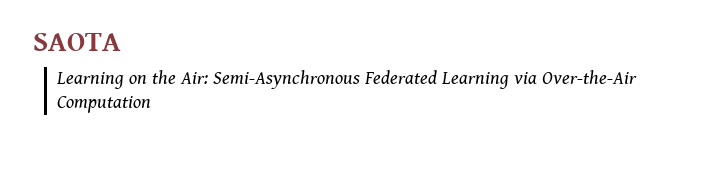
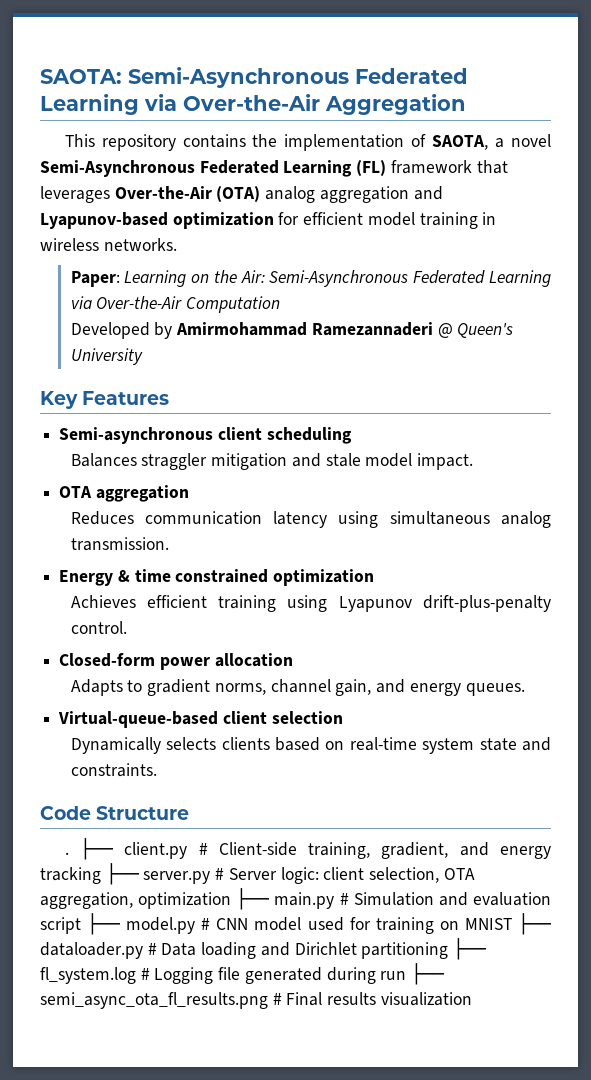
- SAOTA
- Learning on the Air: Semi-Asynchronous Federated Learning via Over-the-Air Computation
+ SAOTA: Semi-Asynchronous Federated Learning via Over-the-Air Aggregation
+ This repository contains the implementation of SAOTA, a novel Semi-Asynchronous Federated Learning (FL) framework that leverages Over-the-Air (OTA) analog aggregation and Lyapunov-based optimization for efficient model training in wireless networks.
+ Paper: Learning on the Air: Semi-Asynchronous Federated Learning via Over-the-Air Computation
+ Developed by Amirmohammad Ramezannaderi @ Queen's University
+ Key Features
+ Semi-asynchronous client scheduling
+ Balances straggler mitigation and stale model impact.
+ OTA aggregation
+ Reduces communication latency using simultaneous analog transmission.
+ Energy & time constrained optimization
+ Achieves efficient training using Lyapunov drift-plus-penalty control.
+ Closed-form power allocation
+ Adapts to gradient norms, channel gain, and energy queues.
+ Virtual-queue-based client selection
+ Dynamically selects clients based on real-time system state and constraints.
+ Code Structure
+ . ├── client.py # Client-side training, gradient, and energy tracking ├── server.py # Server logic: client selection, OTA aggregation, optimization ├── main.py # Simulation and evaluation script ├── model.py # CNN model used for training on MNIST ├── dataloader.py # Data loading and Dirichlet partitioning ├── fl_system.log # Logging file generated during run ├── semi_async_ota_fl_results.png # Final results visualization

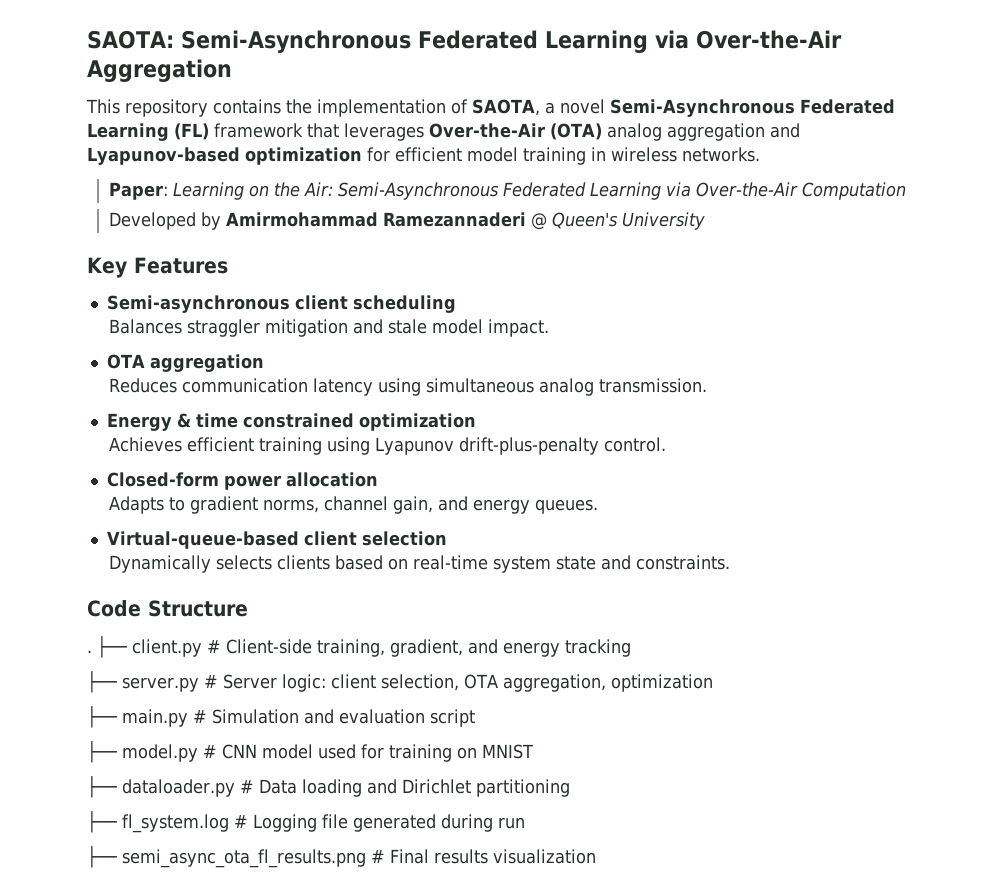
- ├── client.py # Client-side training, gradient, and energy tracking ├── server.py # Server logic: client selection, OTA aggregation, optimization ├── main.py # Simulation and evaluation script ├── model.py # CNN model used for training on MNIST ├── dataloader.py # Data loading and Dirichlet partitioning ├── fl_system.log # Logging file generated during run ├── semi_async_ota_fl_results.png # Final results visualization
+ ├── client.py # Client-side training, gradient, and energy tracking
+ ├── server.py # Server logic: client selection, OTA aggregation, optimization
+ ├── main.py # Simulation and evaluation script
+ ├── model.py # CNN model used for training on MNIST
+ ├── dataloader.py # Data loading and Dirichlet partitioning
+ ├── fl_system.log # Logging file generated during run
+ ├── semi_async_ota_fl_results.png # Final results visualization

